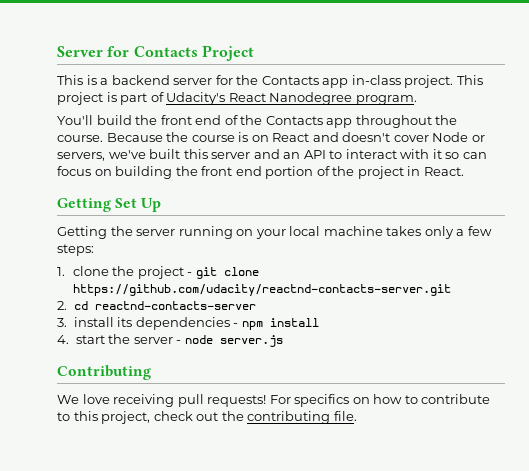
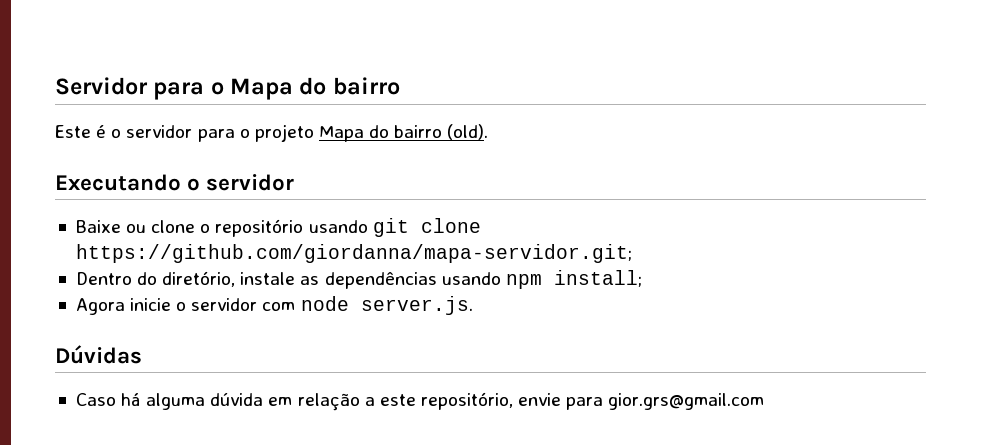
- Server for Contacts Project
- This is a backend server for the Contacts app in-class project. This project is part of Udacity's React Nanodegree program.
- You'll build the front end of the Contacts app throughout the course. Because the course is on React and doesn't cover Node or servers, we've built this server and an API to interact with it so can focus on building the front end portion of the project in React.
- Getting Set Up
- Getting the server running on your local machine takes only a few steps:
- 1. clone the project - git clone https://github.com/udacity/reactnd-contacts-server.git
- 2. cd reactnd-contacts-server
- 3. install its dependencies - npm install
- 4. start the server - node server.js
- Contributing
- We love receiving pull requests! For specifics on how to contribute to this project, check out the contributing file.
+ Servidor para o Mapa do bairro
+ Este é o servidor para o projeto Mapa do bairro (old).
+ Executando o servidor
+ Baixe ou clone o repositório usando git clone https://github.com/giordanna/mapa-servidor.git;
+ Dentro do diretório, instale as dependências usando npm install;
+ Agora inicie o servidor com node server.js.
+ Dúvidas
+ Caso há alguma dúvida em relação a este repositório, envie para gior.grs@gmail.com

